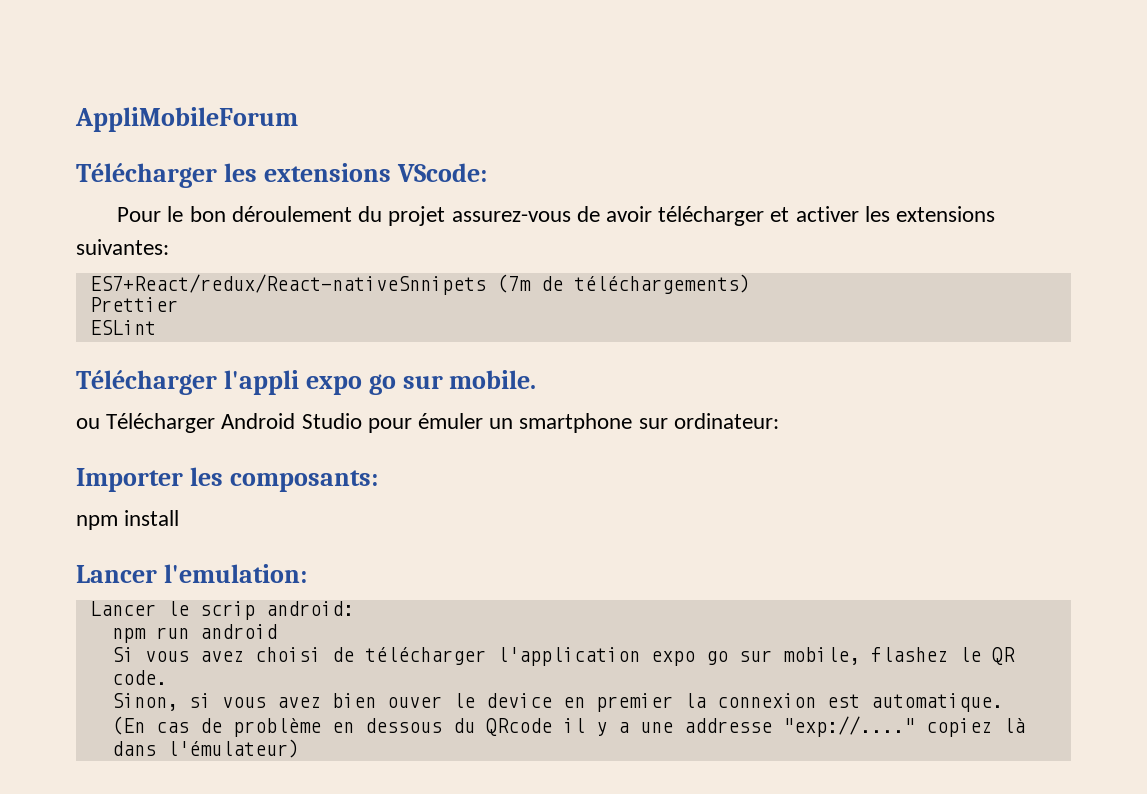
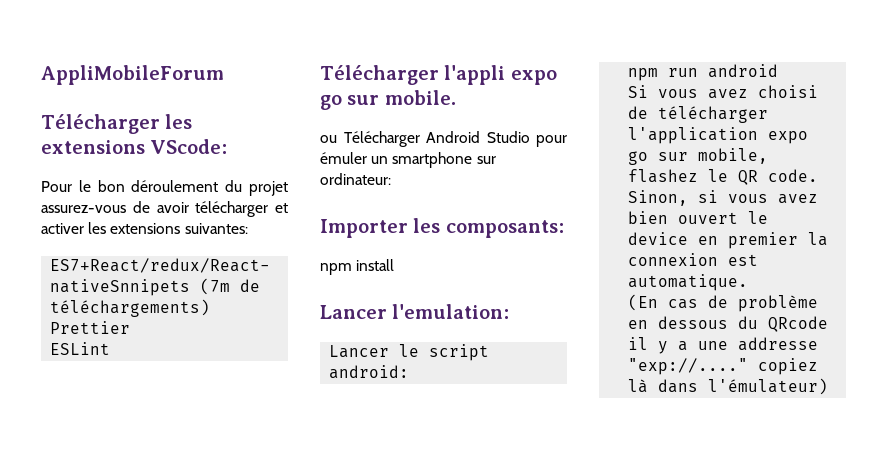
- Lancer le scrip android:
+ Lancer le script android:
- Sinon, si vous avez bien ouver le device en premier la connexion est automatique.
+ Sinon, si vous avez bien ouvert le device en premier la connexion est automatique.

